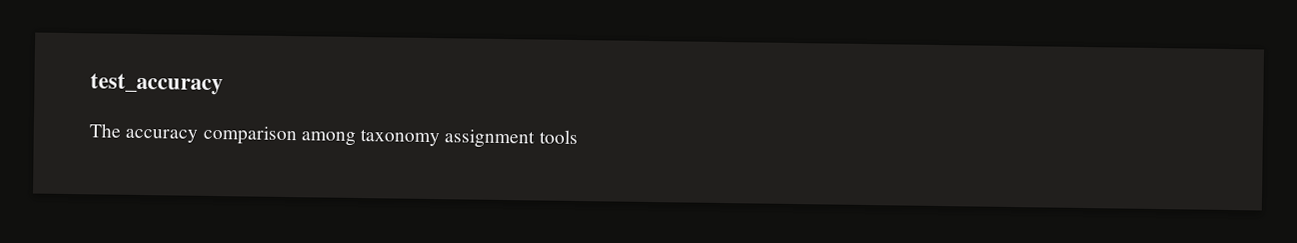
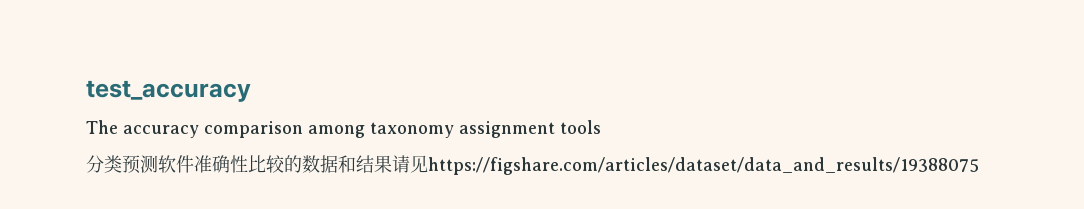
+ 分类预测软件准确性比较的数据和结果请见https://figshare.com/articles/dataset/data_and_results/19388075

